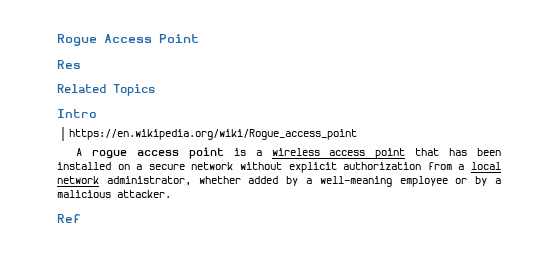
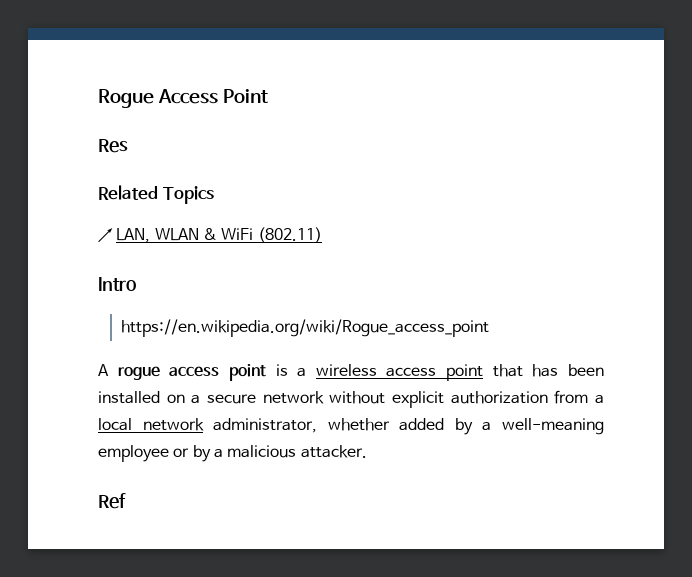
+ ↗ LAN, WLAN & WiFi (802.11)

